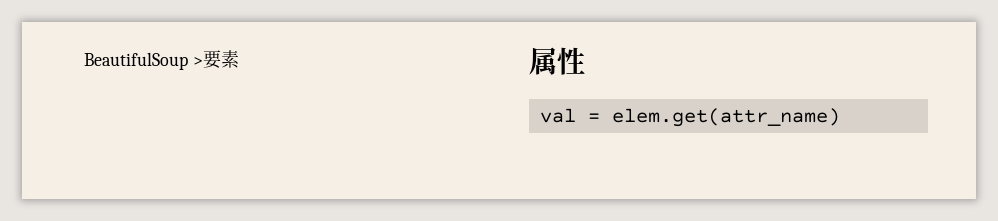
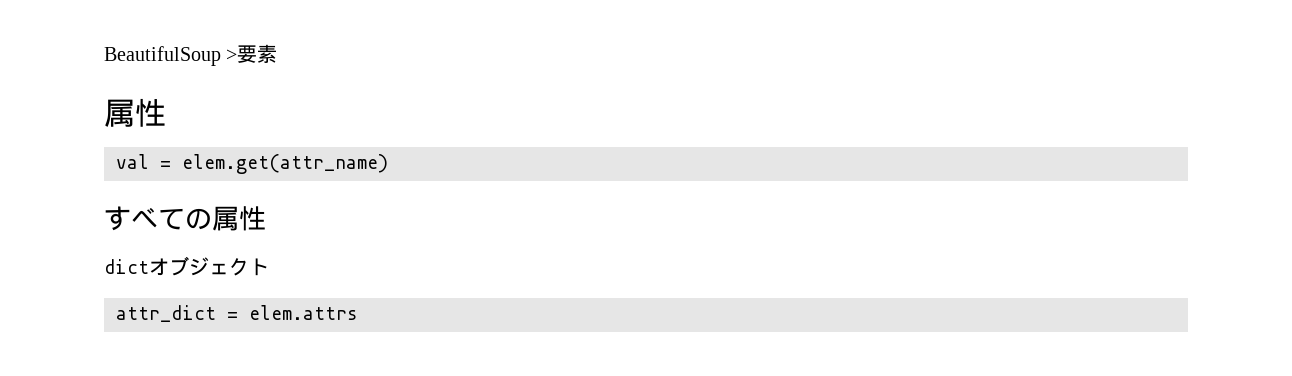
+ すべての属性
+ dictオブジェクト
+ attr_dict = elem.attrs

